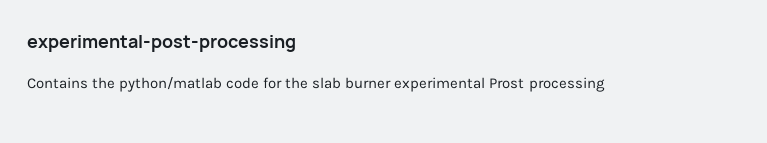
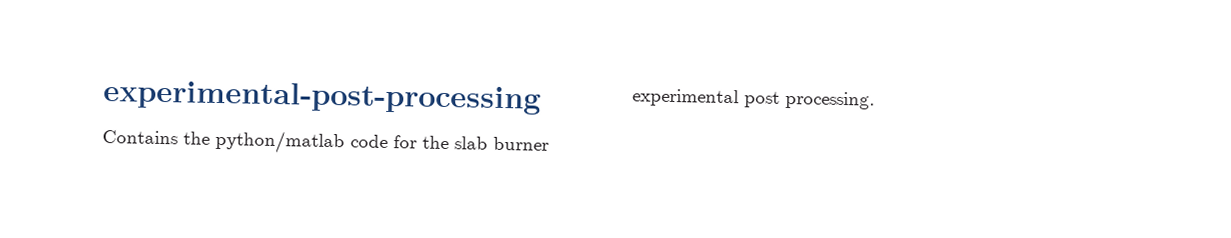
- Contains the python/matlab code for the slab burner experimental Prost processing
+ Contains the python/matlab code for the slab burner experimental post processing.

